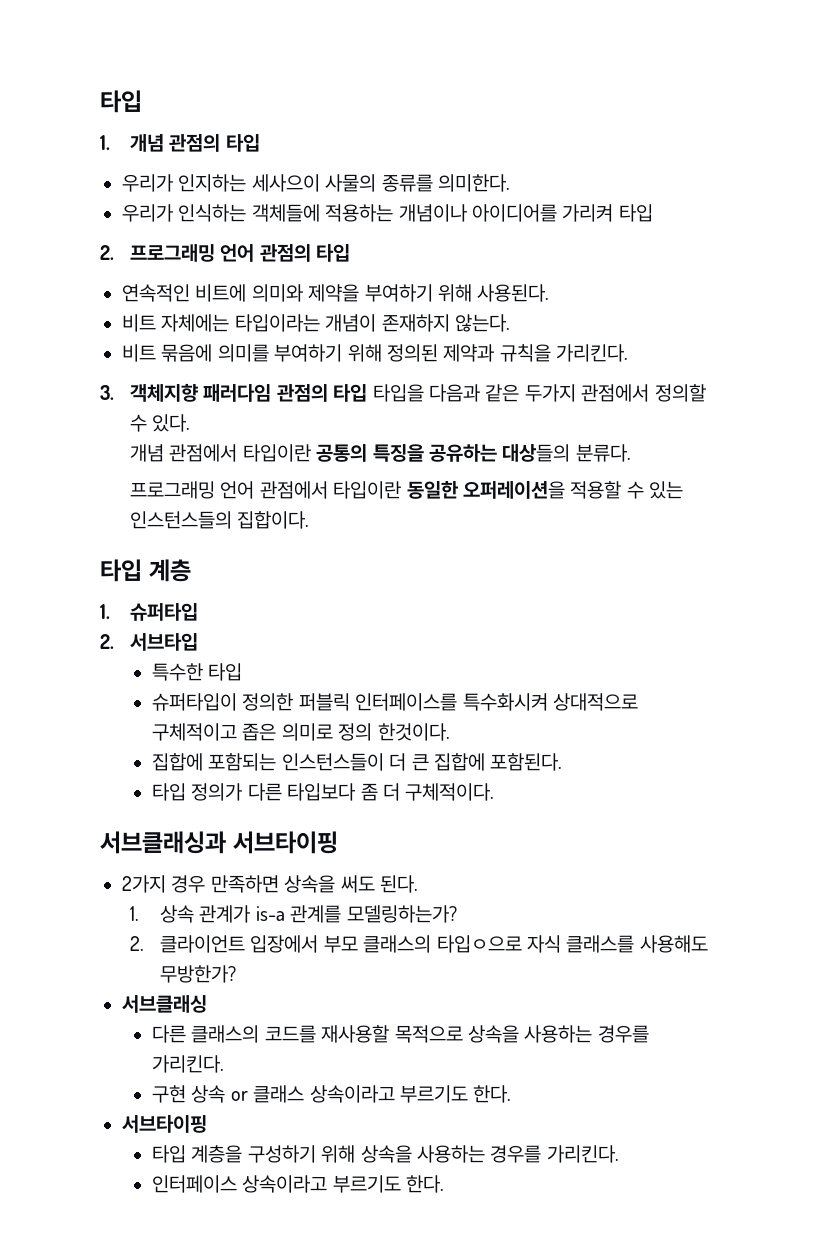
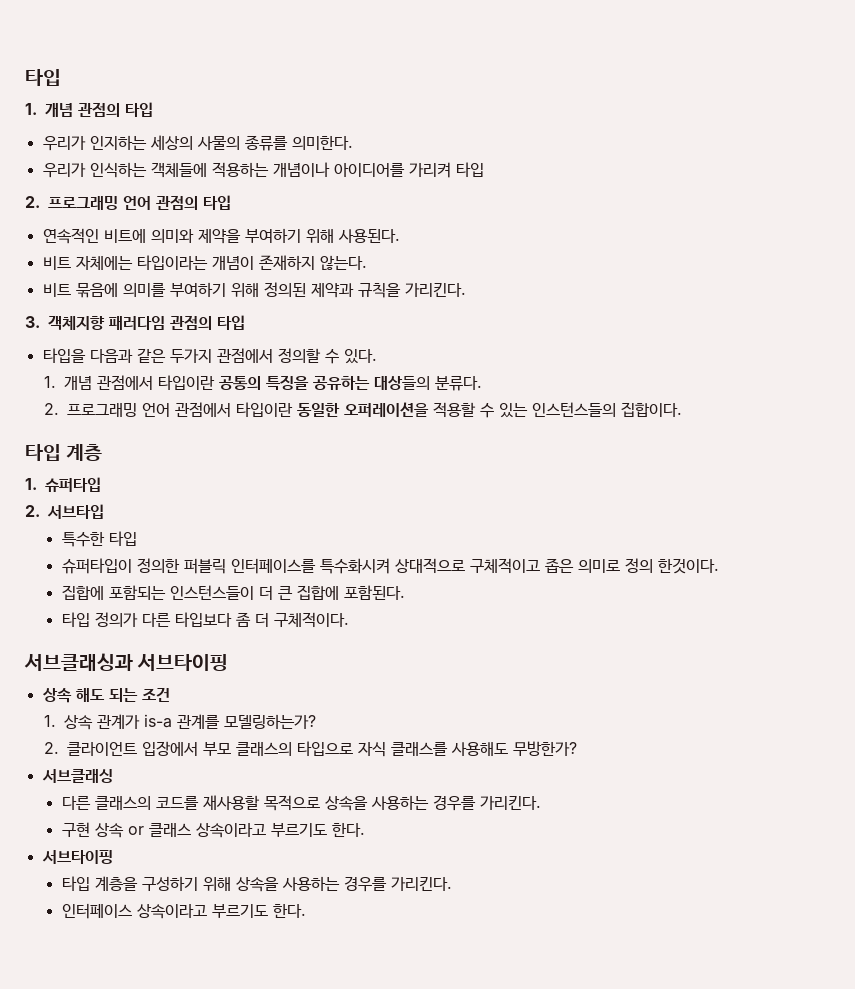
- 우리가 인지하는 세사으이 사물의 종류를 의미한다.
+ 우리가 인지하는 세상의 사물의 종류를 의미한다.
- 3. 객체지향 패러다임 관점의 타입 타입을 다음과 같은 두가지 관점에서 정의할 수 있다.
+ 3. 객체지향 패러다임 관점의 타입
+ 타입을 다음과 같은 두가지 관점에서 정의할 수 있다.
- 개념 관점에서 타입이란 공통의 특징을 공유하는 대상들의 분류다.
+ 1. 개념 관점에서 타입이란 공통의 특징을 공유하는 대상들의 분류다.
- 프로그래밍 언어 관점에서 타입이란 동일한 오퍼레이션을 적용할 수 있는 인스턴스들의 집합이다.
+ 2. 프로그래밍 언어 관점에서 타입이란 동일한 오퍼레이션을 적용할 수 있는 인스턴스들의 집합이다.
- 2가지 경우 만족하면 상속을 써도 된다.
+ 상속 해도 되는 조건
- 2. 클라이언트 입장에서 부모 클래스의 타입ㅇ으로 자식 클래스를 사용해도 무방한가?
+ 2. 클라이언트 입장에서 부모 클래스의 타입으로 자식 클래스를 사용해도 무방한가?

